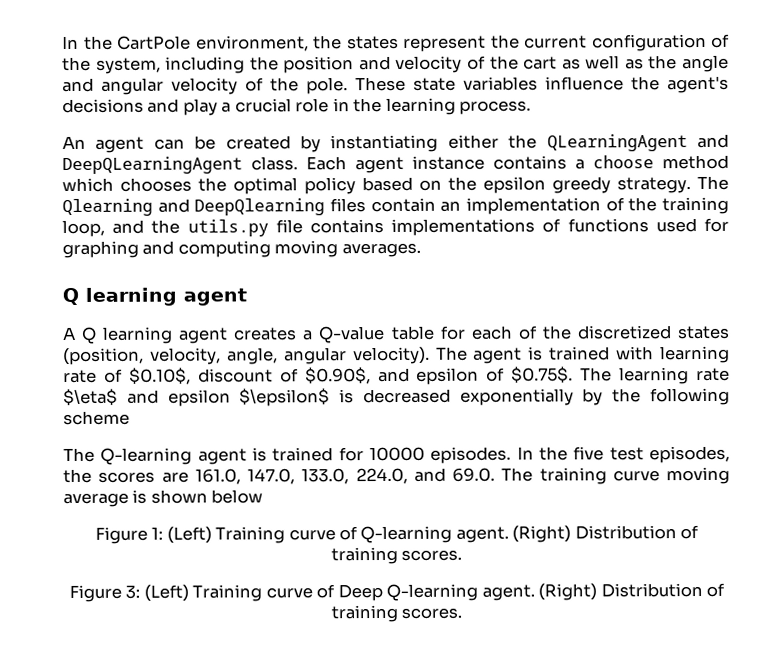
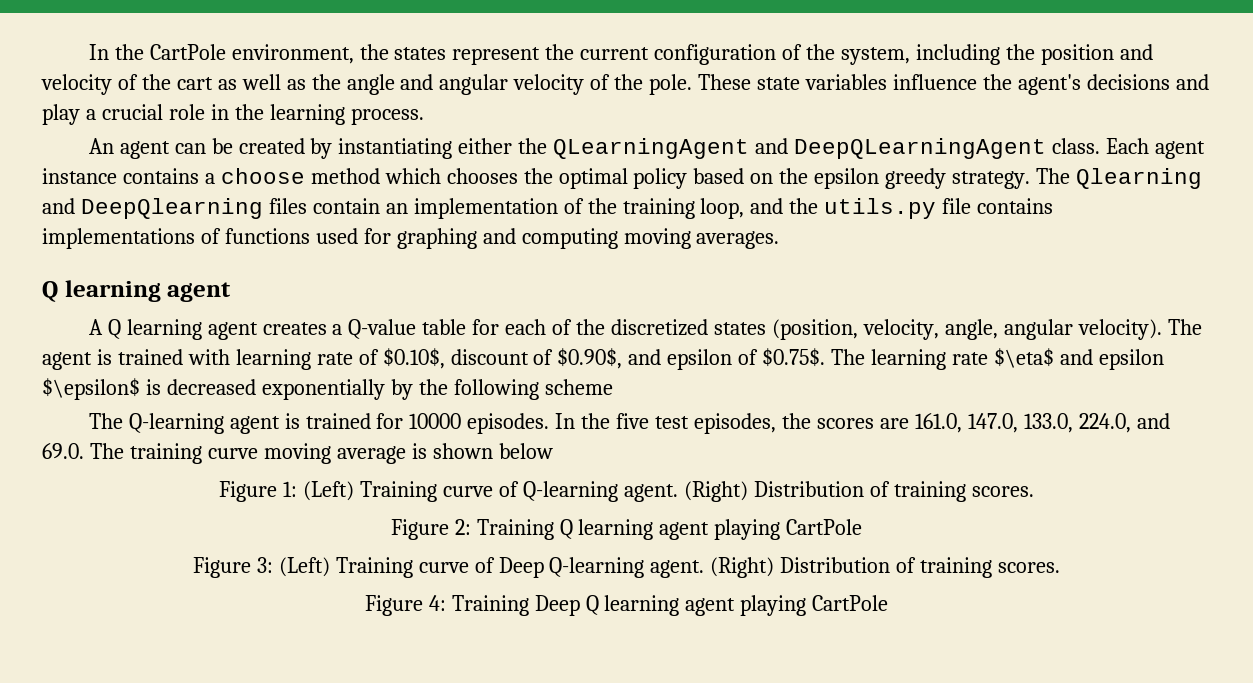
+ Figure 2: Training Q learning agent playing CartPole
+ Figure 4: Training Deep Q learning agent playing CartPole

